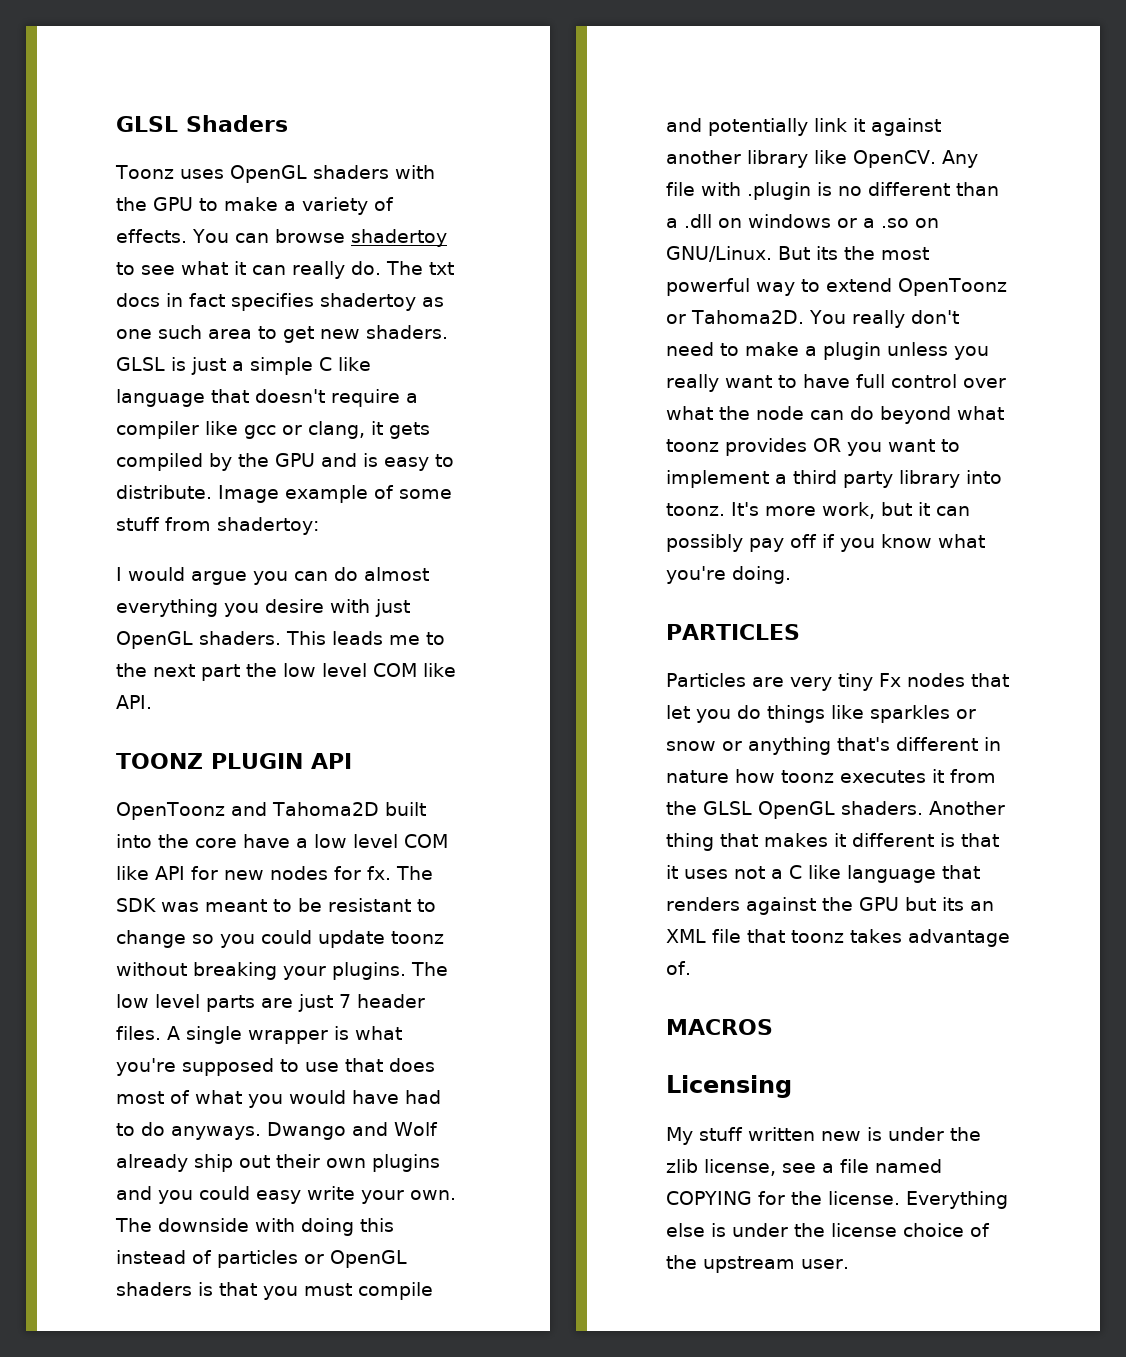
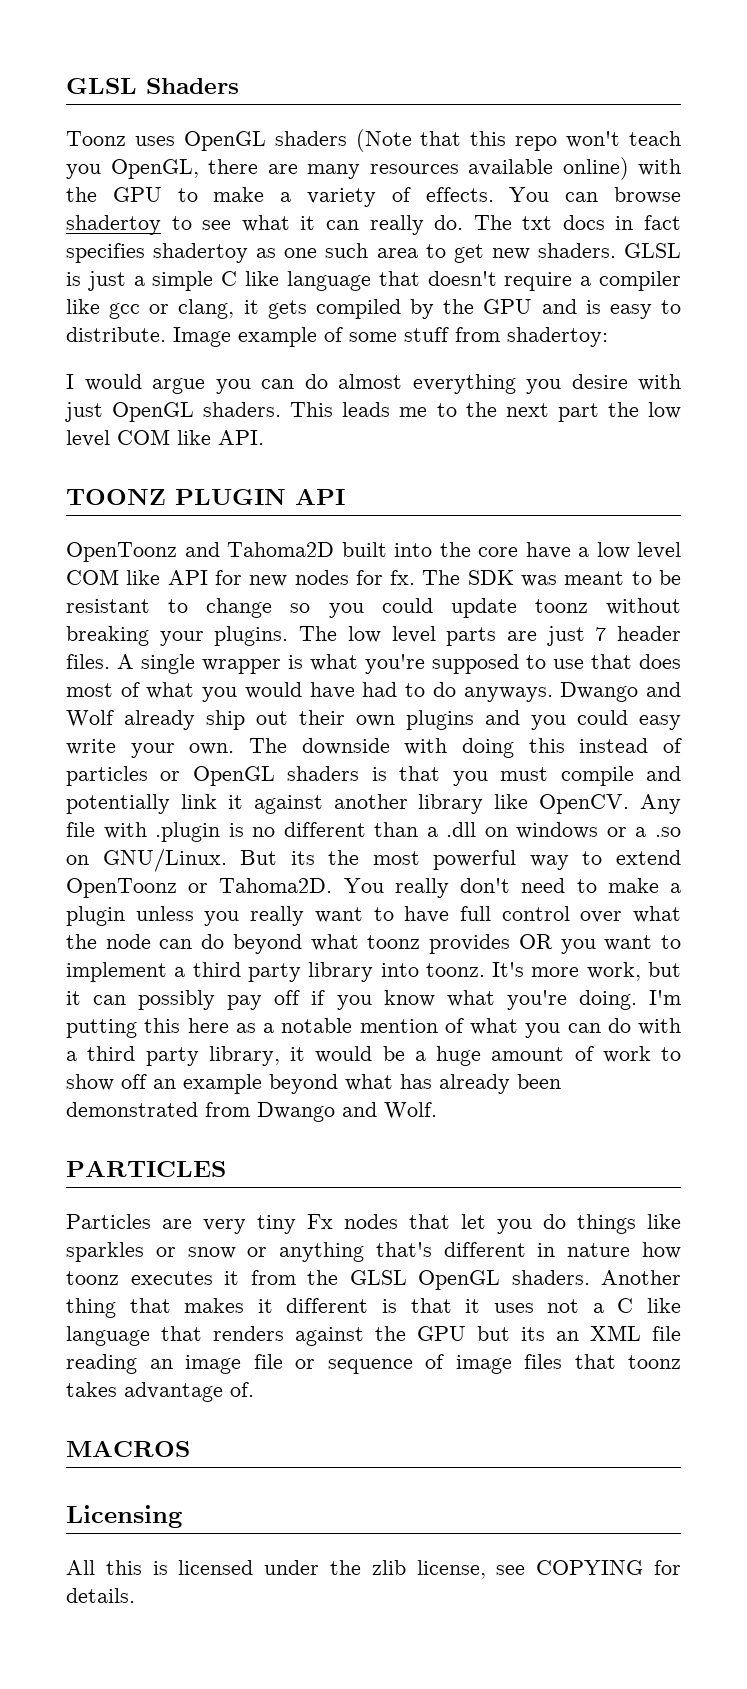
- Toonz uses OpenGL shaders with the GPU to make a variety of effects.
+ Toonz uses OpenGL shaders (Note that this repo won't teach you OpenGL, there are many resources available online) with the GPU to make a variety of effects.
+ I'm putting this here as a notable mention of what you can do with a third party library, it would be a huge amount of work to show off an example beyond what has already been demonstrated from Dwango and Wolf.
- Another thing that makes it different is that it uses not a C like language that renders against the GPU but its an XML file that toonz takes advantage of.
+ Another thing that makes it different is that it uses not a C like language that renders against the GPU but its an XML file reading an image file or sequence of image files that toonz takes advantage of.
- My stuff written new is under the zlib license, see a file named COPYING for the license. Everything else is under the license choice of the upstream user.
+ All this is licensed under the zlib license, see COPYING for details.

